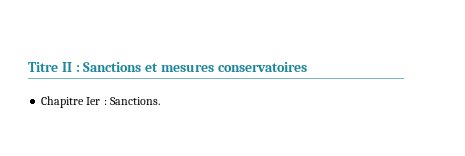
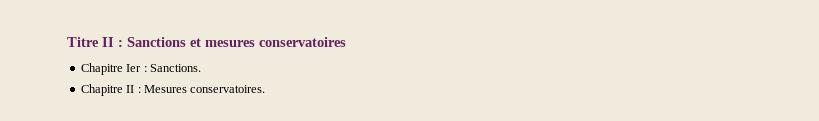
+ Chapitre II : Mesures conservatoires.

